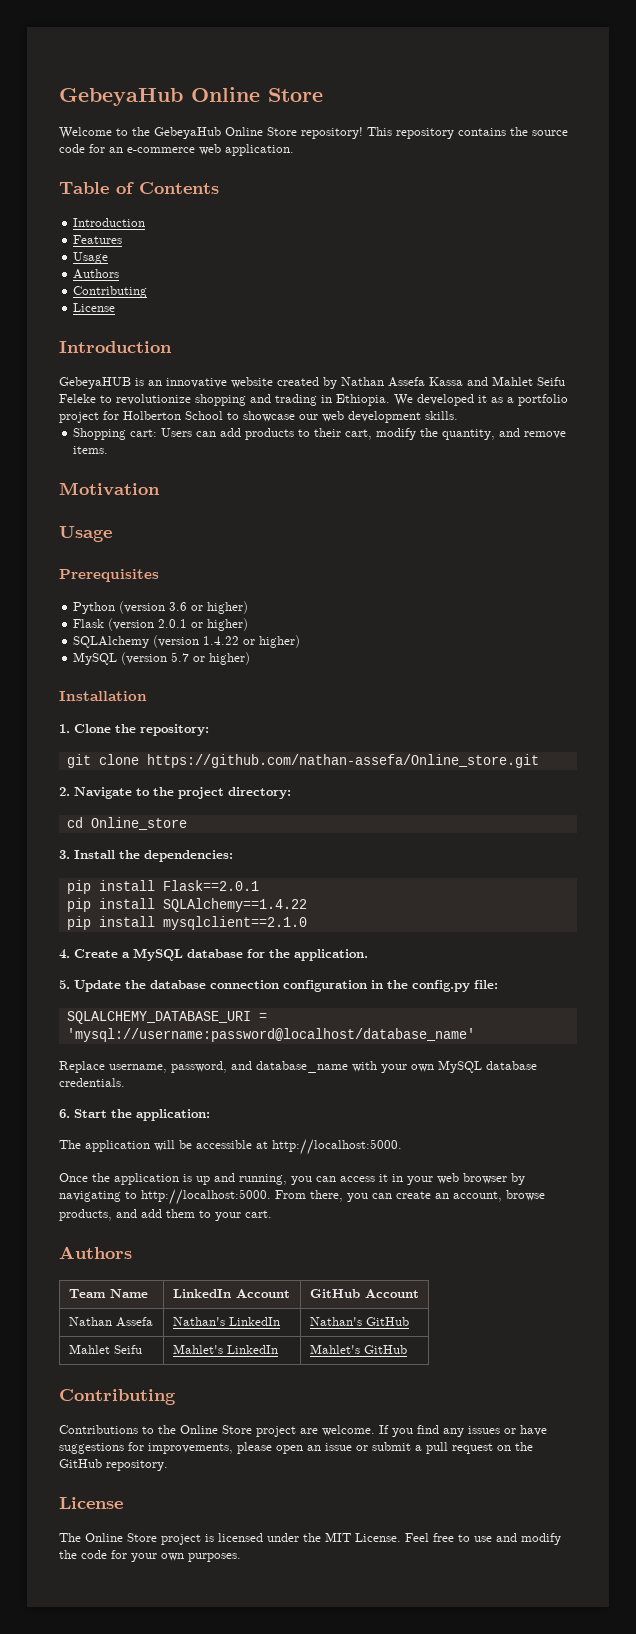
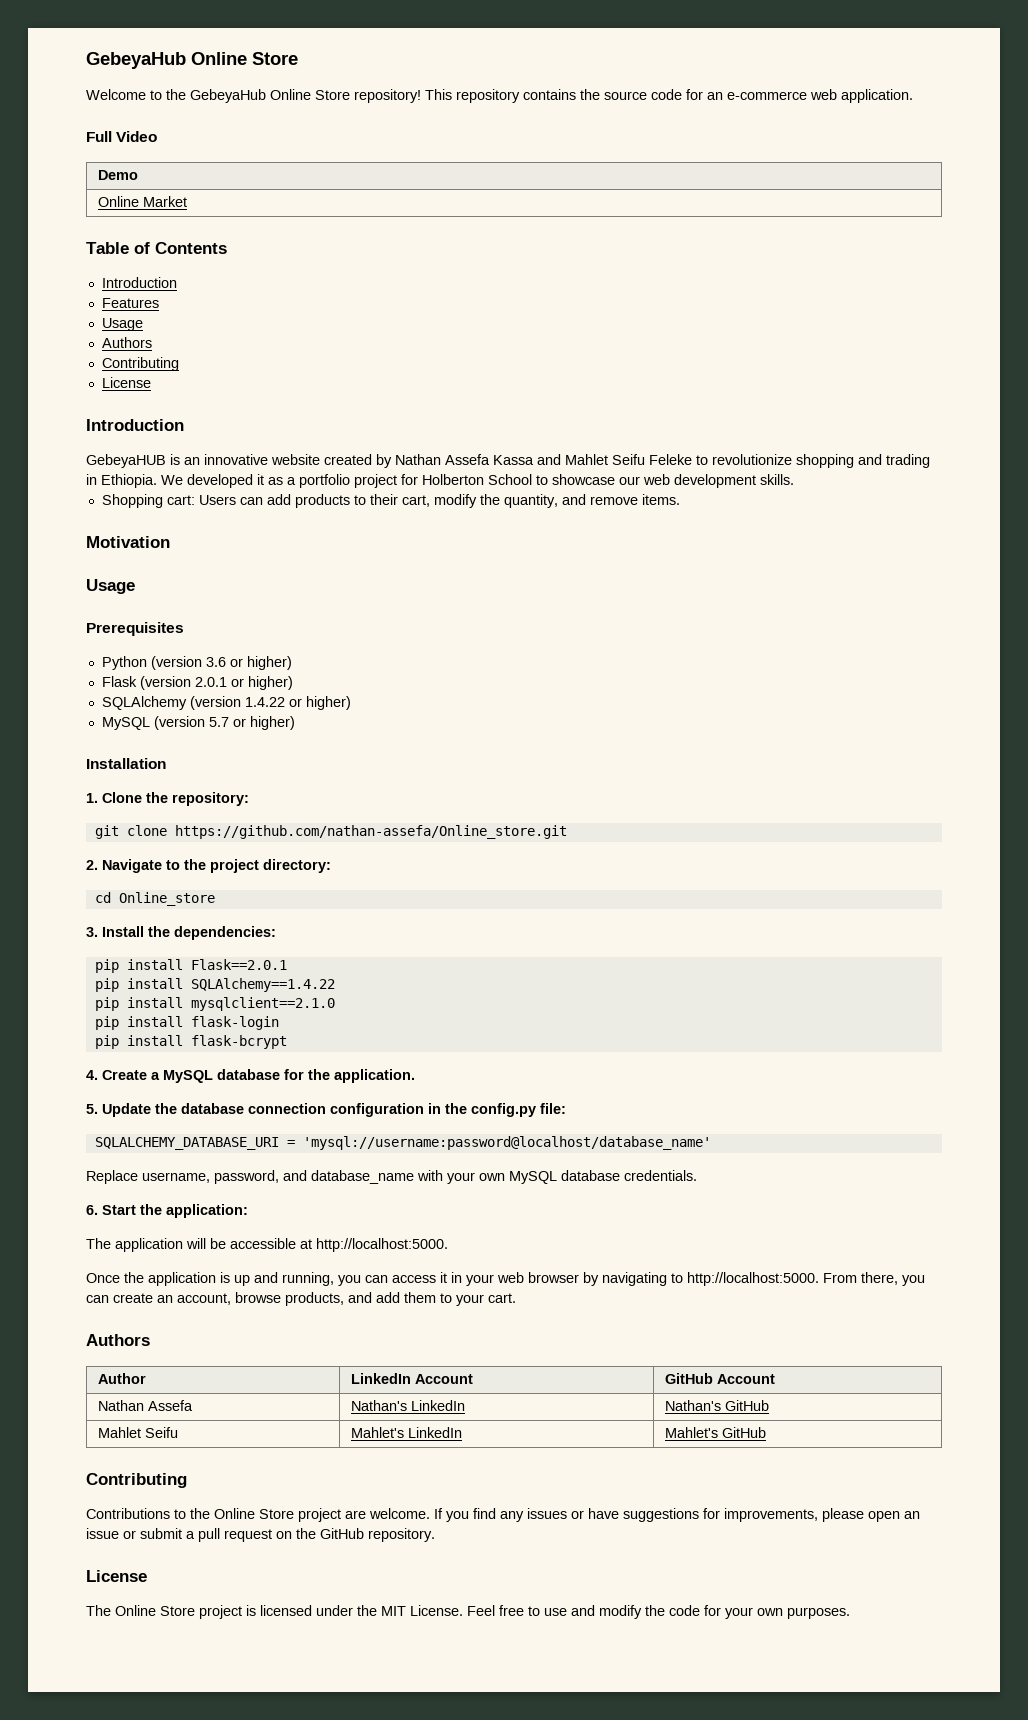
+ Full Video
+ Demo
+ Online Market
+ pip install flask-login
+ pip install flask-bcrypt
- Team Name | LinkedIn Account | GitHub Account
+ Author | LinkedIn Account | GitHub Account

